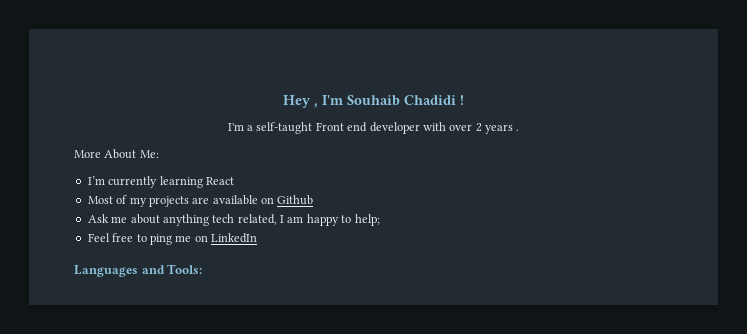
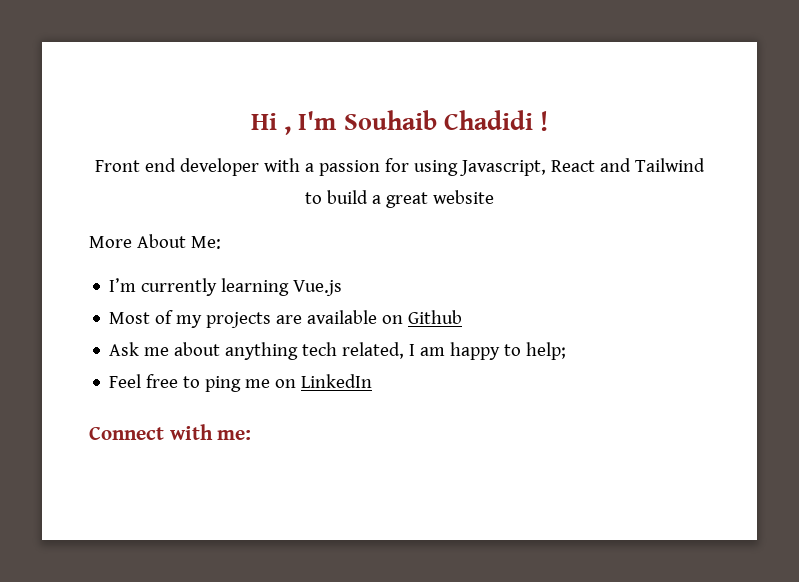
- Hey , I'm Souhaib Chadidi !
+ Hi , I'm Souhaib Chadidi !
- I'm a self-taught Front end developer with over 2 years .
+ Front end developer with a passion for using Javascript, React and Tailwind to build a great website
- I’m currently learning React
+ I’m currently learning Vue.js
- Languages and Tools:
+ Connect with me:

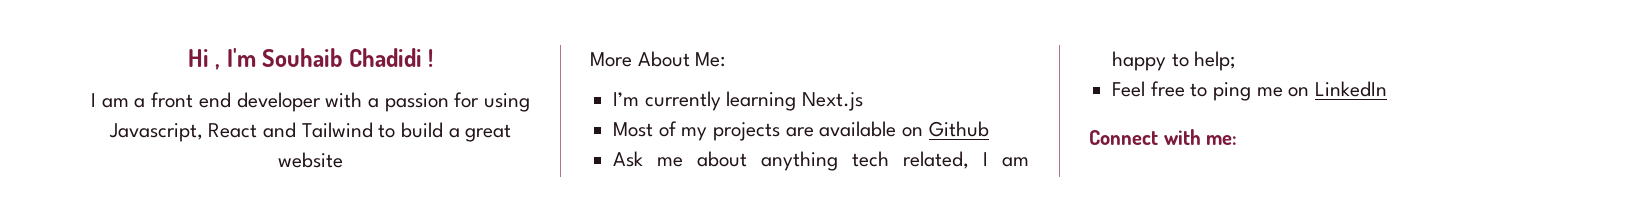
- Front end developer with a passion for using Javascript, React and Tailwind to build a great website
+ I am a front end developer with a passion for using Javascript, React and Tailwind to build a great website
- I’m currently learning Vue.js
+ I’m currently learning Next.js

